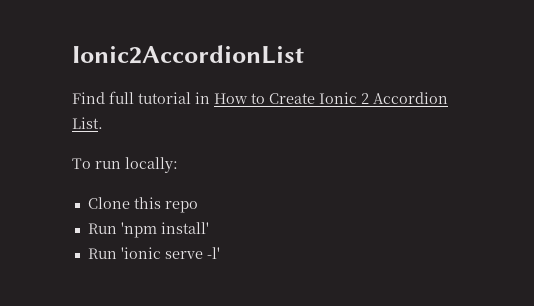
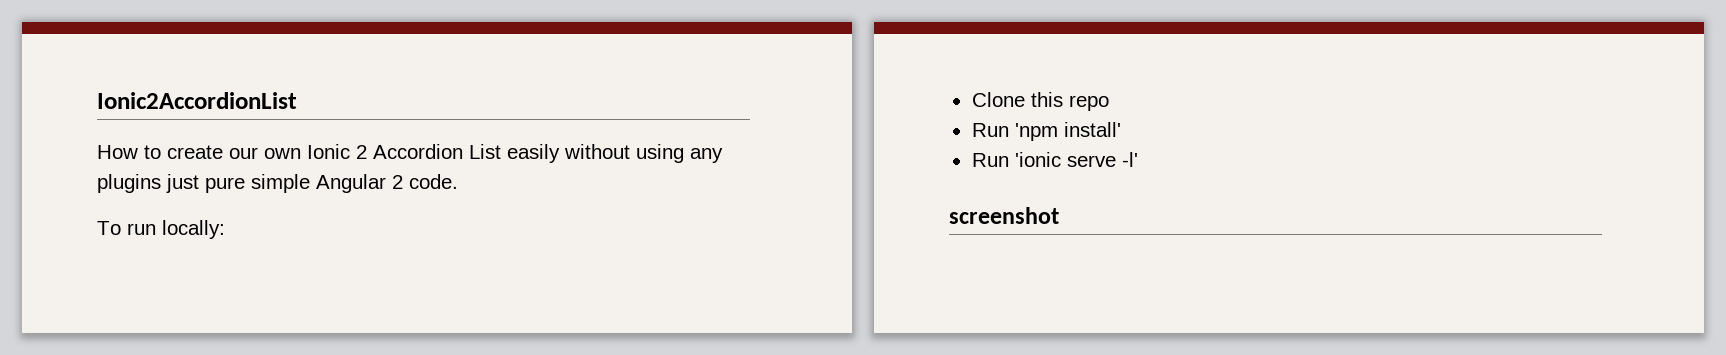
- Find full tutorial in How to Create Ionic 2 Accordion List.
+ How to create our own Ionic 2 Accordion List easily without using any plugins just pure simple Angular 2 code.
+ screenshot

